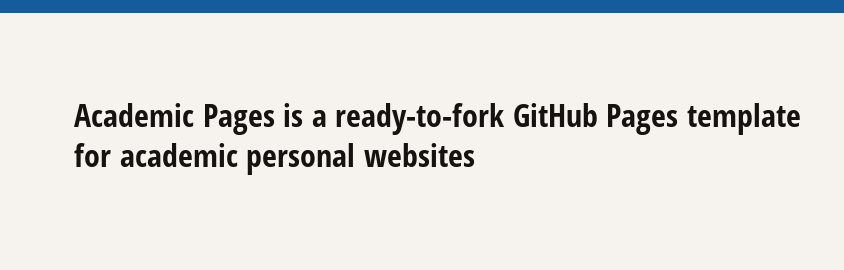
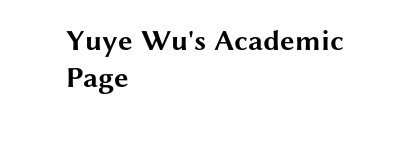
- Academic Pages is a ready-to-fork GitHub Pages template for academic personal websites
+ Yuye Wu's Academic Page

